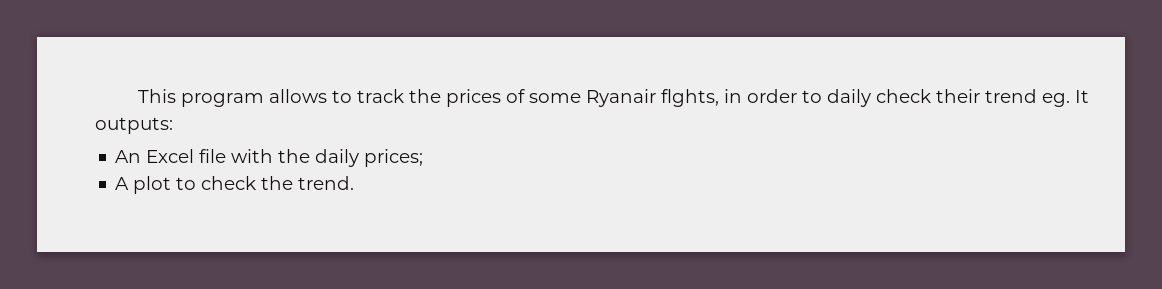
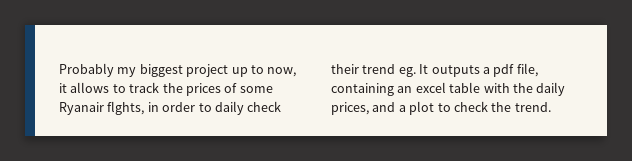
- This program allows to track the prices of some Ryanair flghts, in order to daily check their trend eg. It outputs:
- An Excel file with the daily prices;
- A plot to check the trend.
+ Probably my biggest project up to now, it allows to track the prices of some Ryanair flghts, in order to daily check their trend eg. It outputs a pdf file, containing an excel table with the daily prices, and a plot to check the trend.

